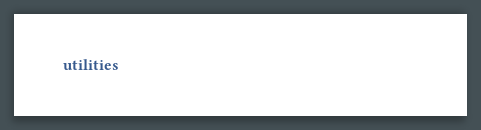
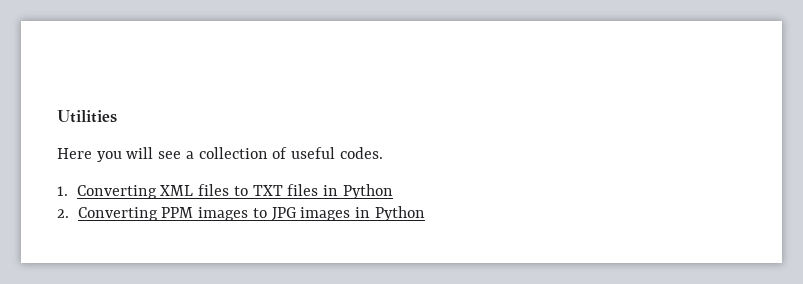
- utilities
+ Utilities
+ Here you will see a collection of useful codes.
+ 1. Converting XML files to TXT files in Python
+ 2. Converting PPM images to JPG images in Python

